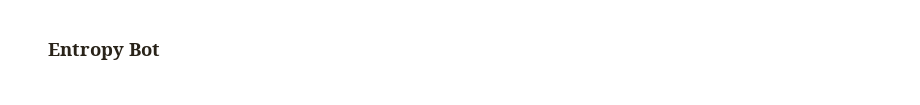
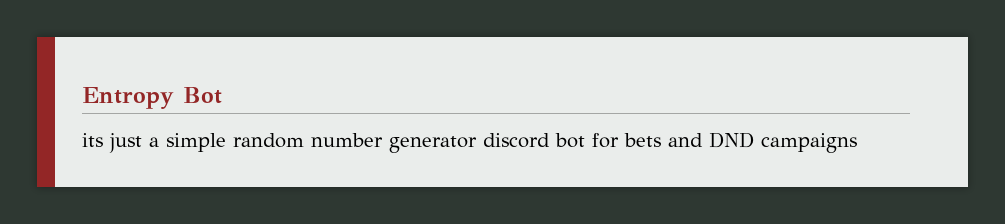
+ its just a simple random number generator discord bot for bets and DND campaigns

